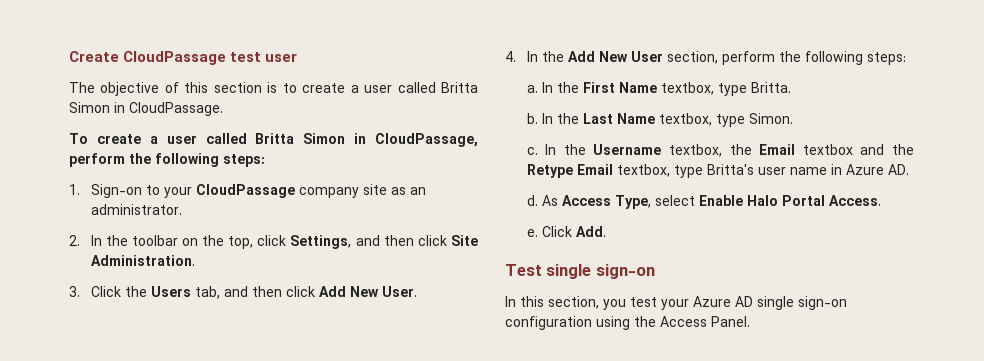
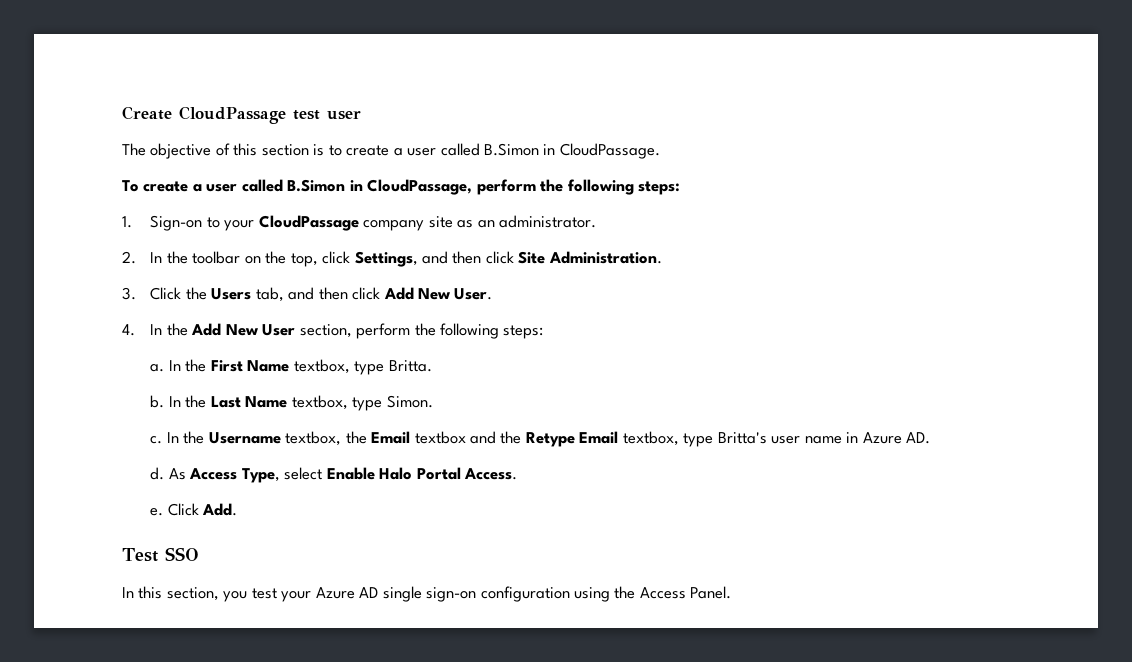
- The objective of this section is to create a user called Britta Simon in CloudPassage.
+ The objective of this section is to create a user called B.Simon in CloudPassage.
- To create a user called Britta Simon in CloudPassage, perform the following steps:
+ To create a user called B.Simon in CloudPassage, perform the following steps:
- Test single sign-on
+ Test SSO

